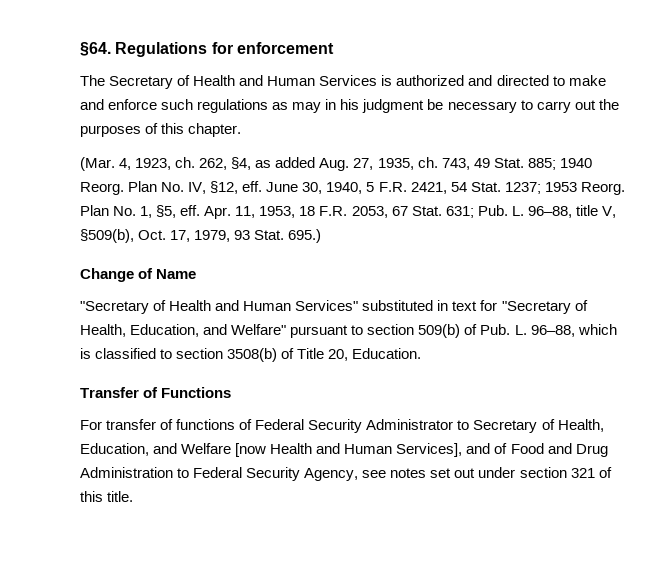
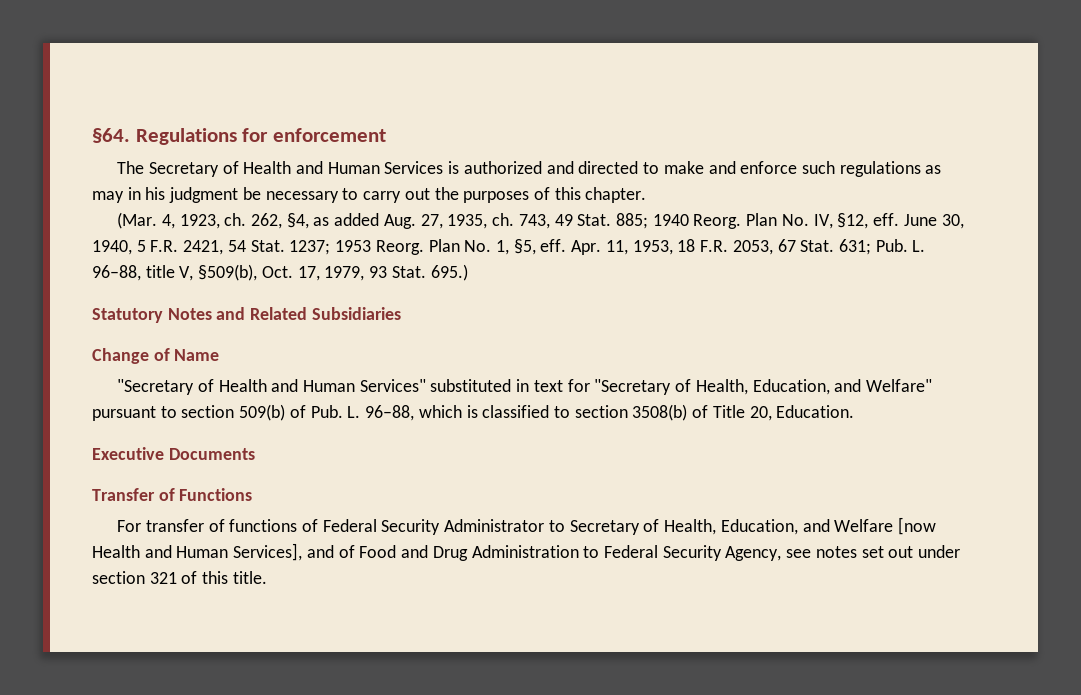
+ Statutory Notes and Related Subsidiaries
+ Executive Documents

